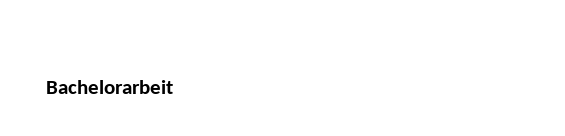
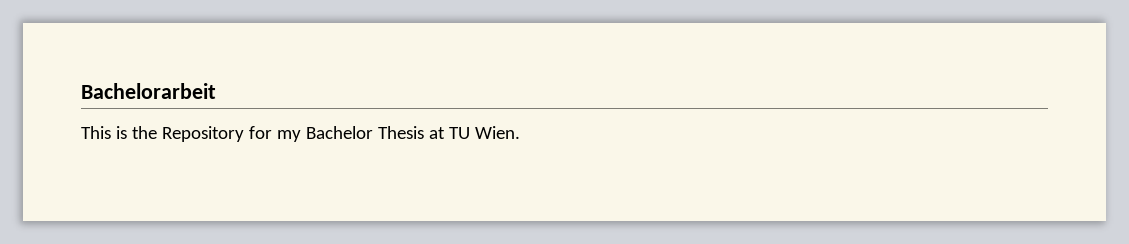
+ This is the Repository for my Bachelor Thesis at TU Wien.

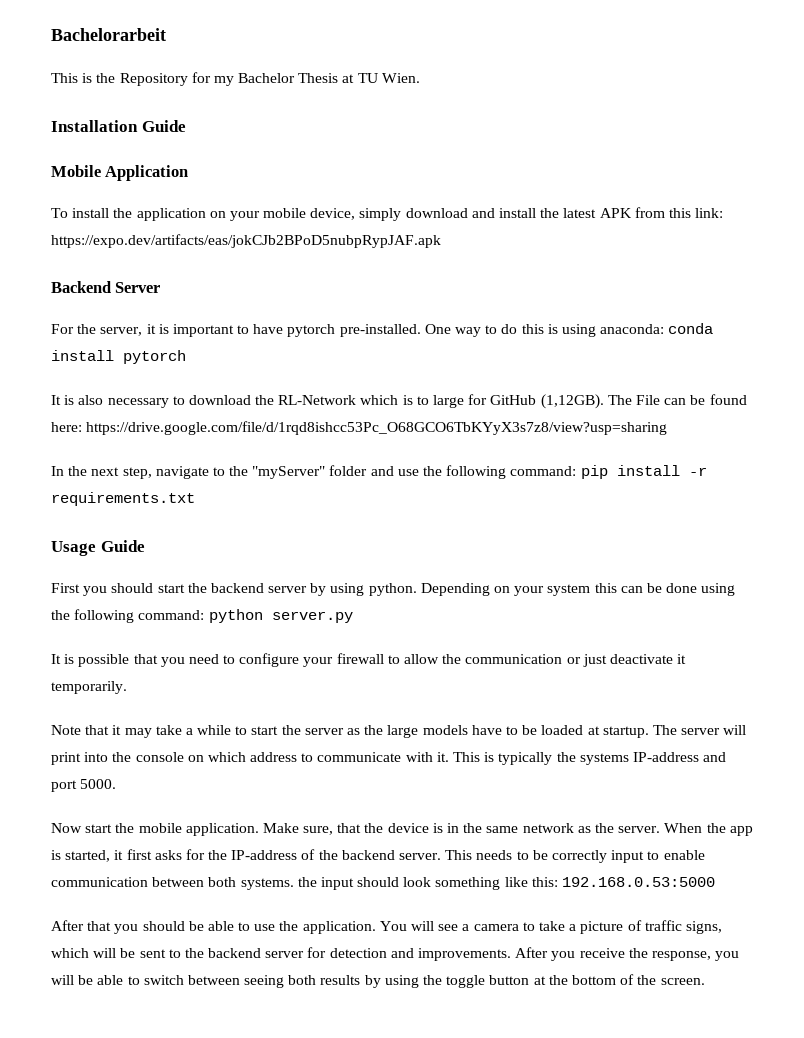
+ Installation Guide
+ Mobile Application
+ To install the application on your mobile device, simply download and install the latest APK from this link: https://expo.dev/artifacts/eas/jokCJb2BPoD5nubpRypJAF.apk
+ Backend Server
+ For the server, it is important to have pytorch pre-installed. One way to do this is using anaconda: conda install pytorch
+ It is also necessary to download the RL-Network which is to large for GitHub (1,12GB). The File can be found here: https://drive.google.com/file/d/1rqd8ishcc53Pc_O68GCO6TbKYyX3s7z8/view?usp=sharing
+ In the next step, navigate to the "myServer" folder and use the following command: pip install -r requirements.txt
+ Usage Guide
+ First you should start the backend server by using python. Depending on your system this can be done using the following command: python server.py
+ It is possible that you need to configure your firewall to allow the communication or just deactivate it temporarily.
+ Note that it may take a while to start the server as the large models have to be loaded at startup. The server will print into the console on which address to communicate with it. This is typically the systems IP-address and port 5000.
+ Now start the mobile application. Make sure, that the device is in the same network as the server. When the app is started, it first asks for the IP-address of the backend server. This needs to be correctly input to enable communication between both systems. the input should look something like this: 192.168.0.53:5000
+ After that you should be able to use the application. You will see a camera to take a picture of traffic signs, which will be sent to the backend server for detection and improvements. After you receive the response, you will be able to switch between seeing both results by using the toggle button at the bottom of the screen.

